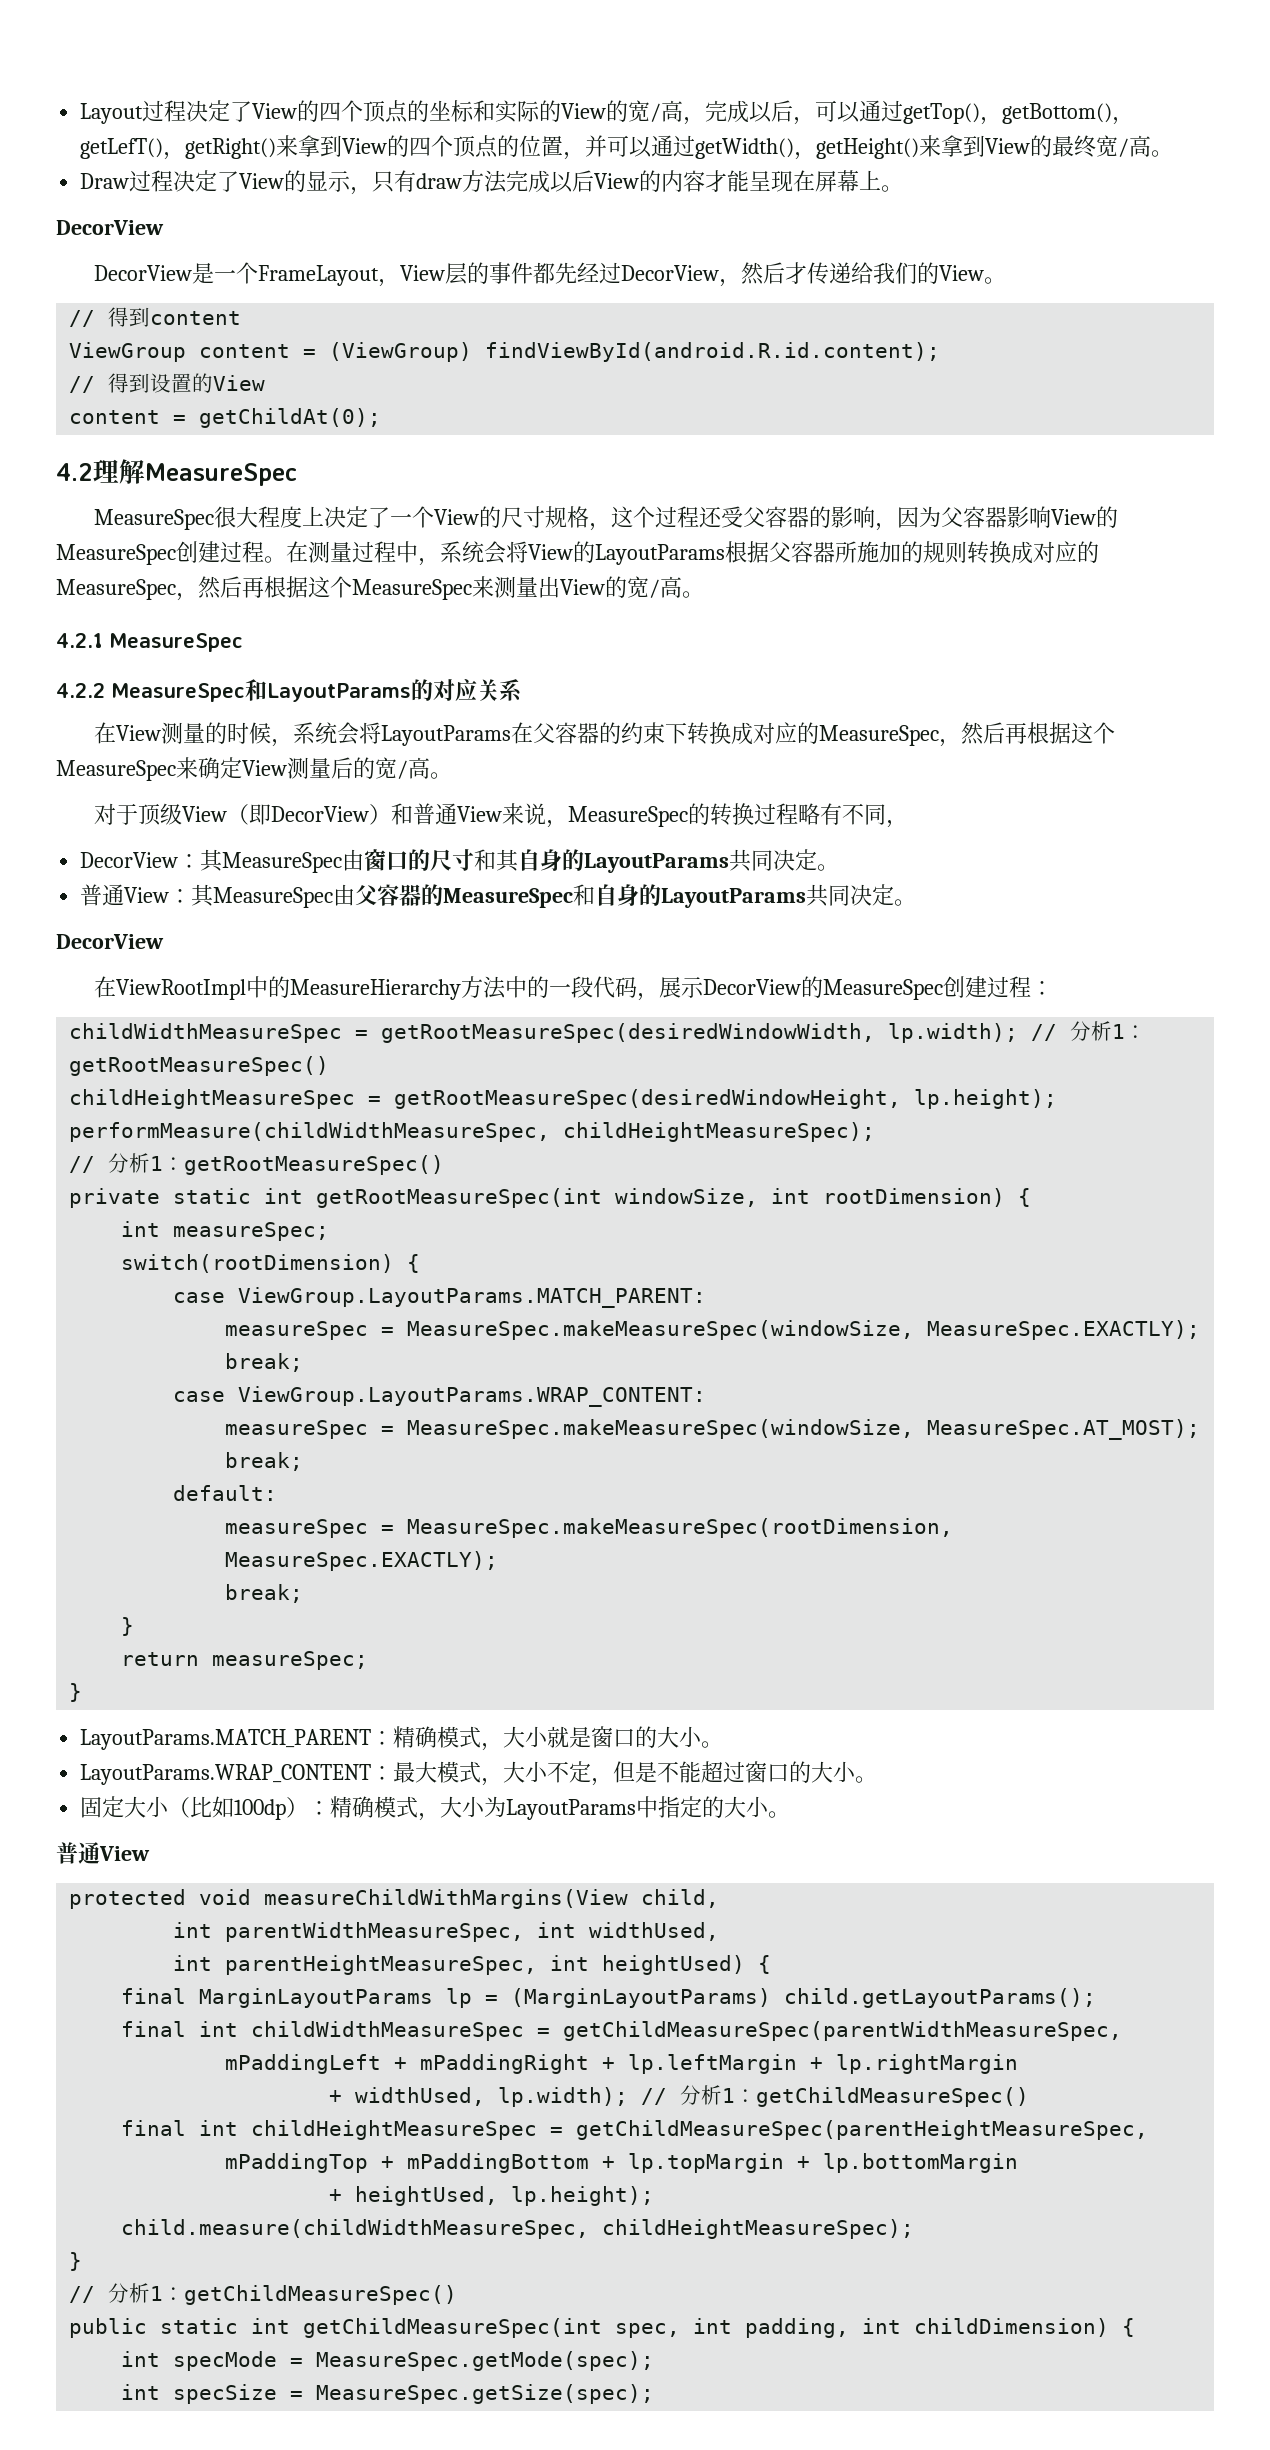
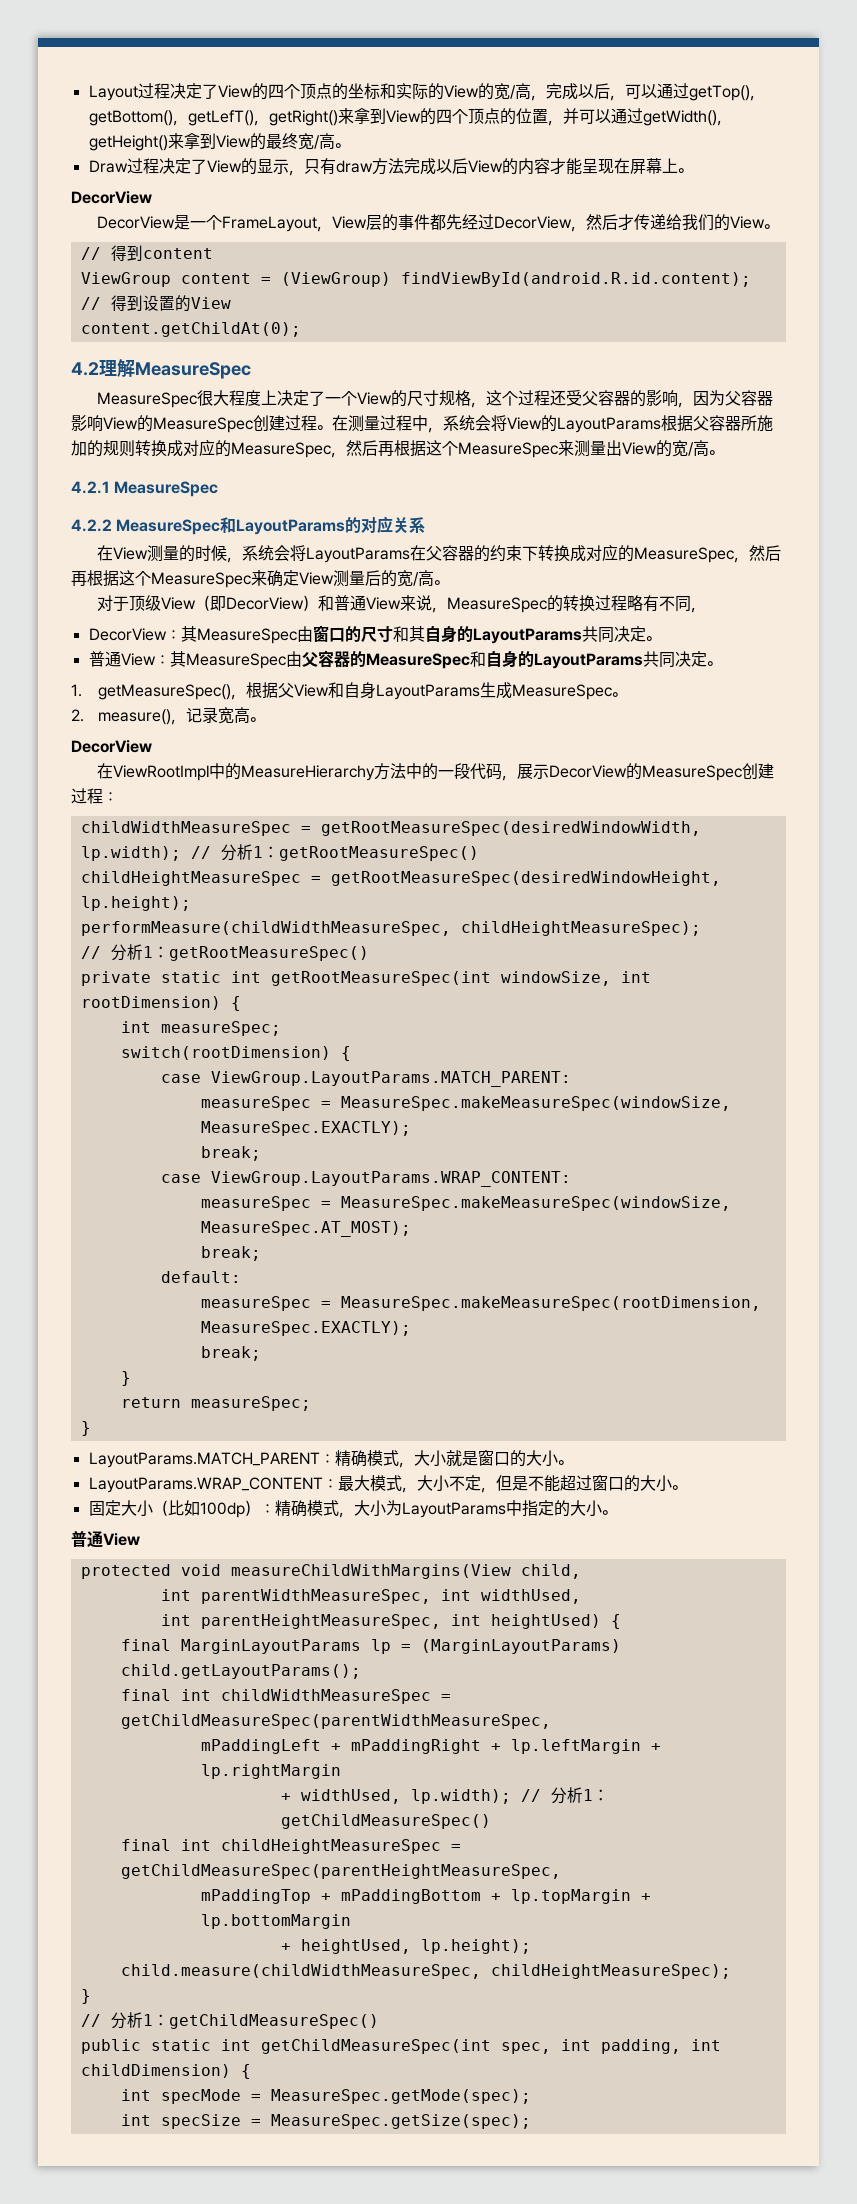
- content = getChildAt(0);
+ content.getChildAt(0);
+ 1. getMeasureSpec()，根据父View和自身LayoutParams生成MeasureSpec。
+ 2. measure()，记录宽高。

